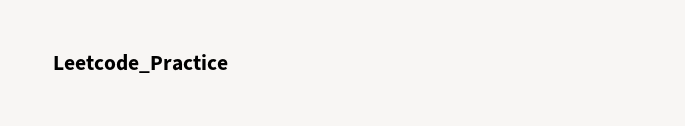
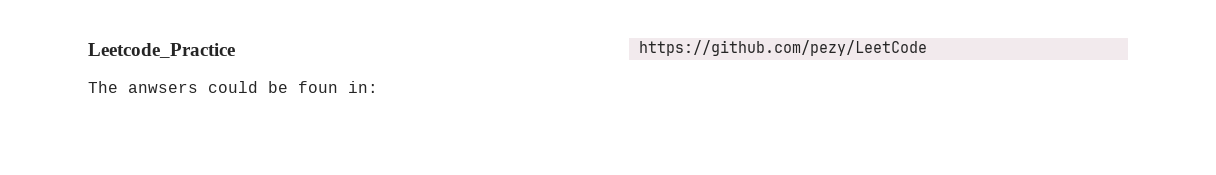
+ The anwsers could be foun in:
+ https://github.com/pezy/LeetCode

